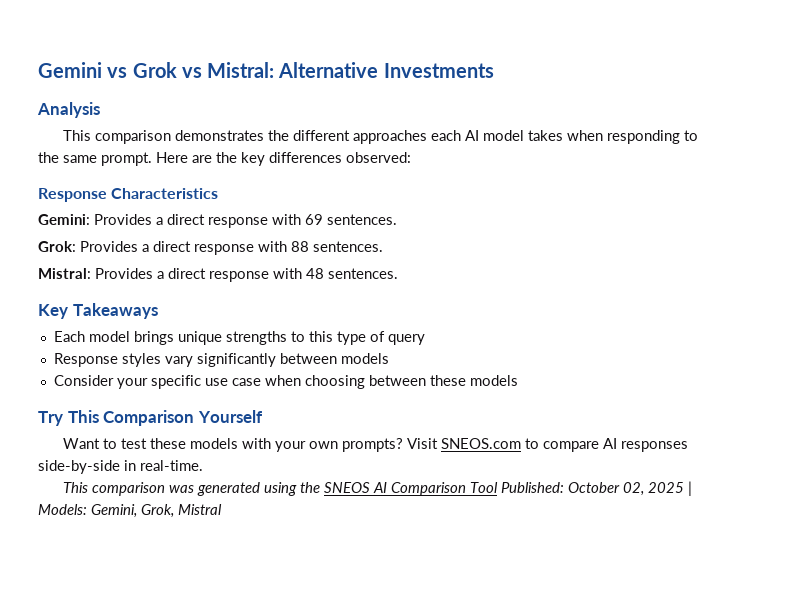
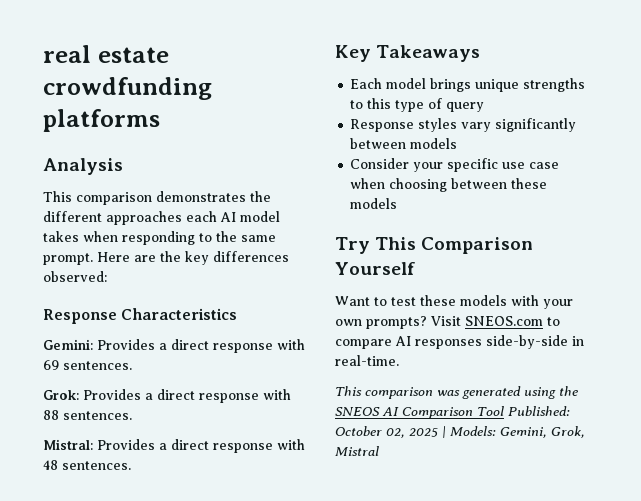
- Gemini vs Grok vs Mistral: Alternative Investments
+ real estate crowdfunding platforms

